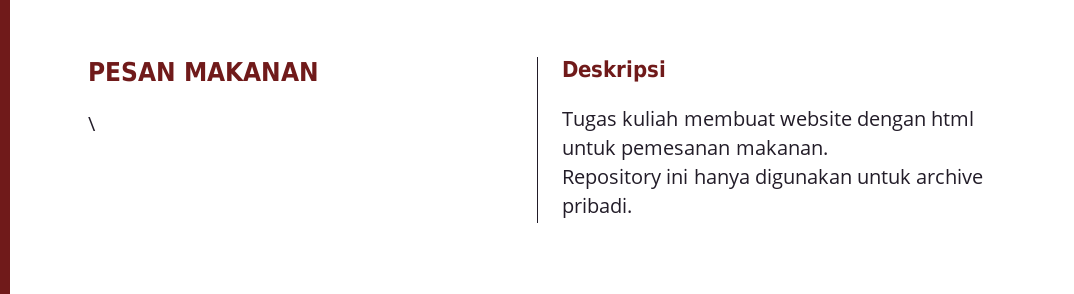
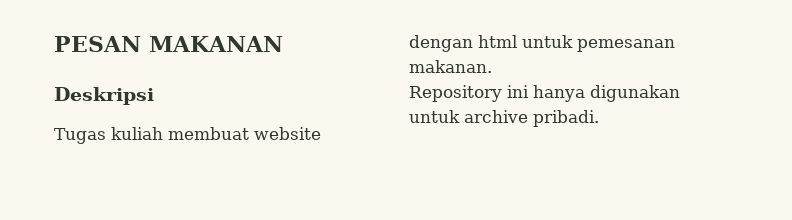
- \

